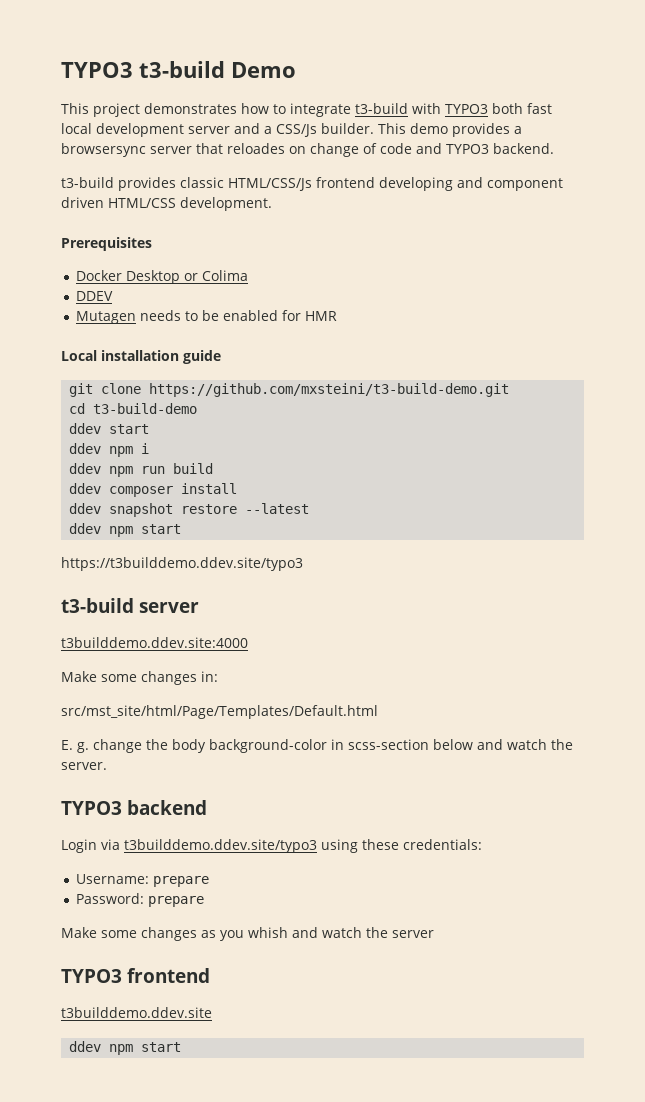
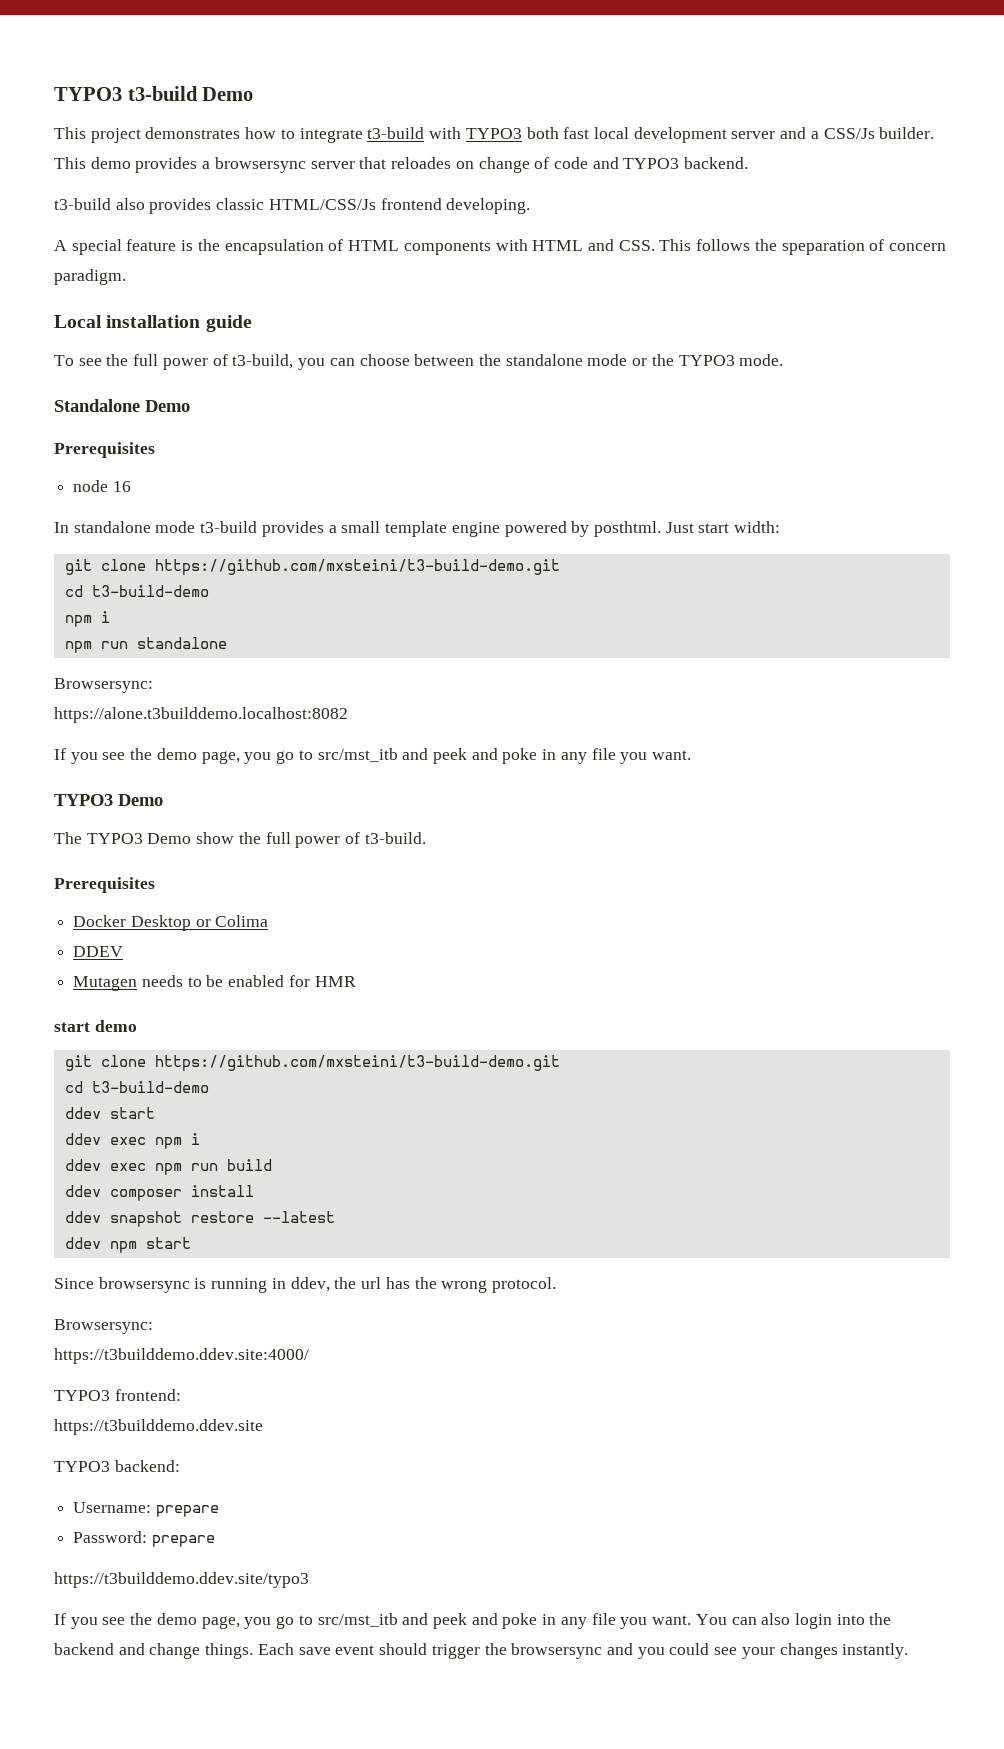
- t3-build provides classic HTML/CSS/Js frontend developing and component driven HTML/CSS development.
+ t3-build also provides classic HTML/CSS/Js frontend developing.
+ A special feature is the encapsulation of HTML components with HTML and CSS. This follows the speparation of concern paradigm.
+ Local installation guide
+ To see the full power of t3-build, you can choose between the standalone mode or the TYPO3 mode.
+ Standalone Demo
+ Prerequisites
+ node 16
+ In standalone mode t3-build provides a small template engine powered by posthtml. Just start width:
+ git clone https://github.com/mxsteini/t3-build-demo.git
+ cd t3-build-demo
+ npm i
+ npm run standalone
+ Browsersync:
+ https://alone.t3builddemo.localhost:8082
+ If you see the demo page, you go to src/mst_itb and peek and poke in any file you want.
+ TYPO3 Demo
+ The TYPO3 Demo show the full power of t3-build.
- Local installation guide
+ start demo
- ddev npm i
+ ddev exec npm i
- ddev npm run build
+ ddev exec npm run build
- https://t3builddemo.ddev.site/typo3
- t3-build server
- t3builddemo.ddev.site:4000
- Make some changes in:
- src/mst_site/html/Page/Templates/Default.html
- E. g. change the body background-color in scss-section below and watch the server.
- TYPO3 backend
- Login via t3builddemo.ddev.site/typo3 using these credentials:
+ Since browsersync is running in ddev, the url has the wrong protocol.
+ Browsersync:
+ https://t3builddemo.ddev.site:4000/
+ TYPO3 frontend:
+ https://t3builddemo.ddev.site
+ TYPO3 backend:
  Username: prepare
  Password: prepare
- Make some changes as you whish and watch the server
- TYPO3 frontend
- t3builddemo.ddev.site
- ddev npm start
+ https://t3builddemo.ddev.site/typo3
+ If you see the demo page, you go to src/mst_itb and peek and poke in any file you want. You can also login into the backend and change things. Each save event should trigger the browsersync and you could see your changes instantly.

